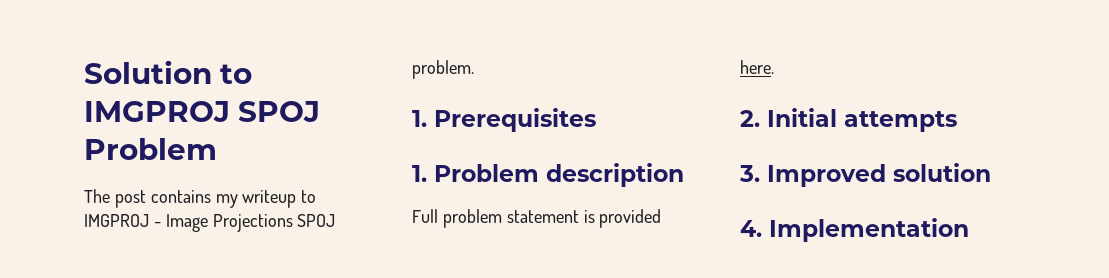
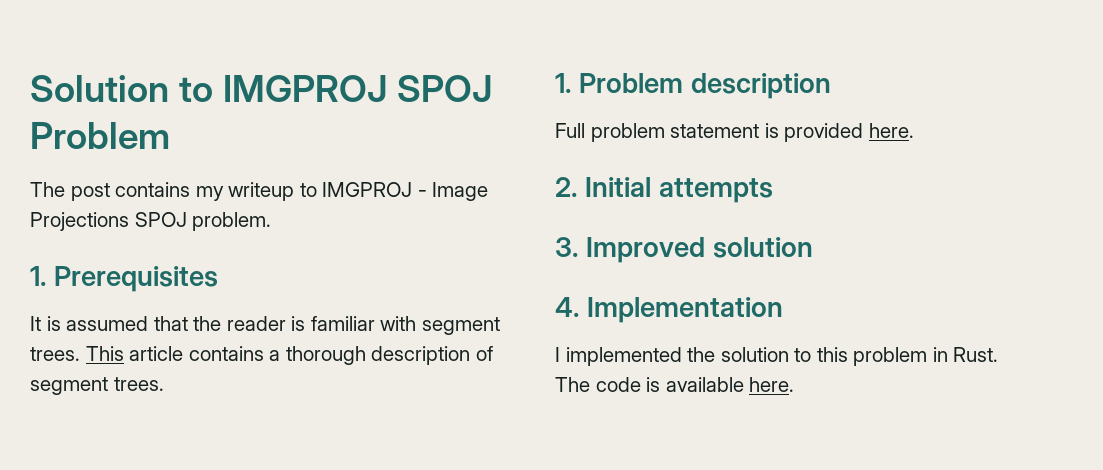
+ It is assumed that the reader is familiar with segment trees. This article contains a thorough description of segment trees.
+ I implemented the solution to this problem in Rust. The code is available here.

